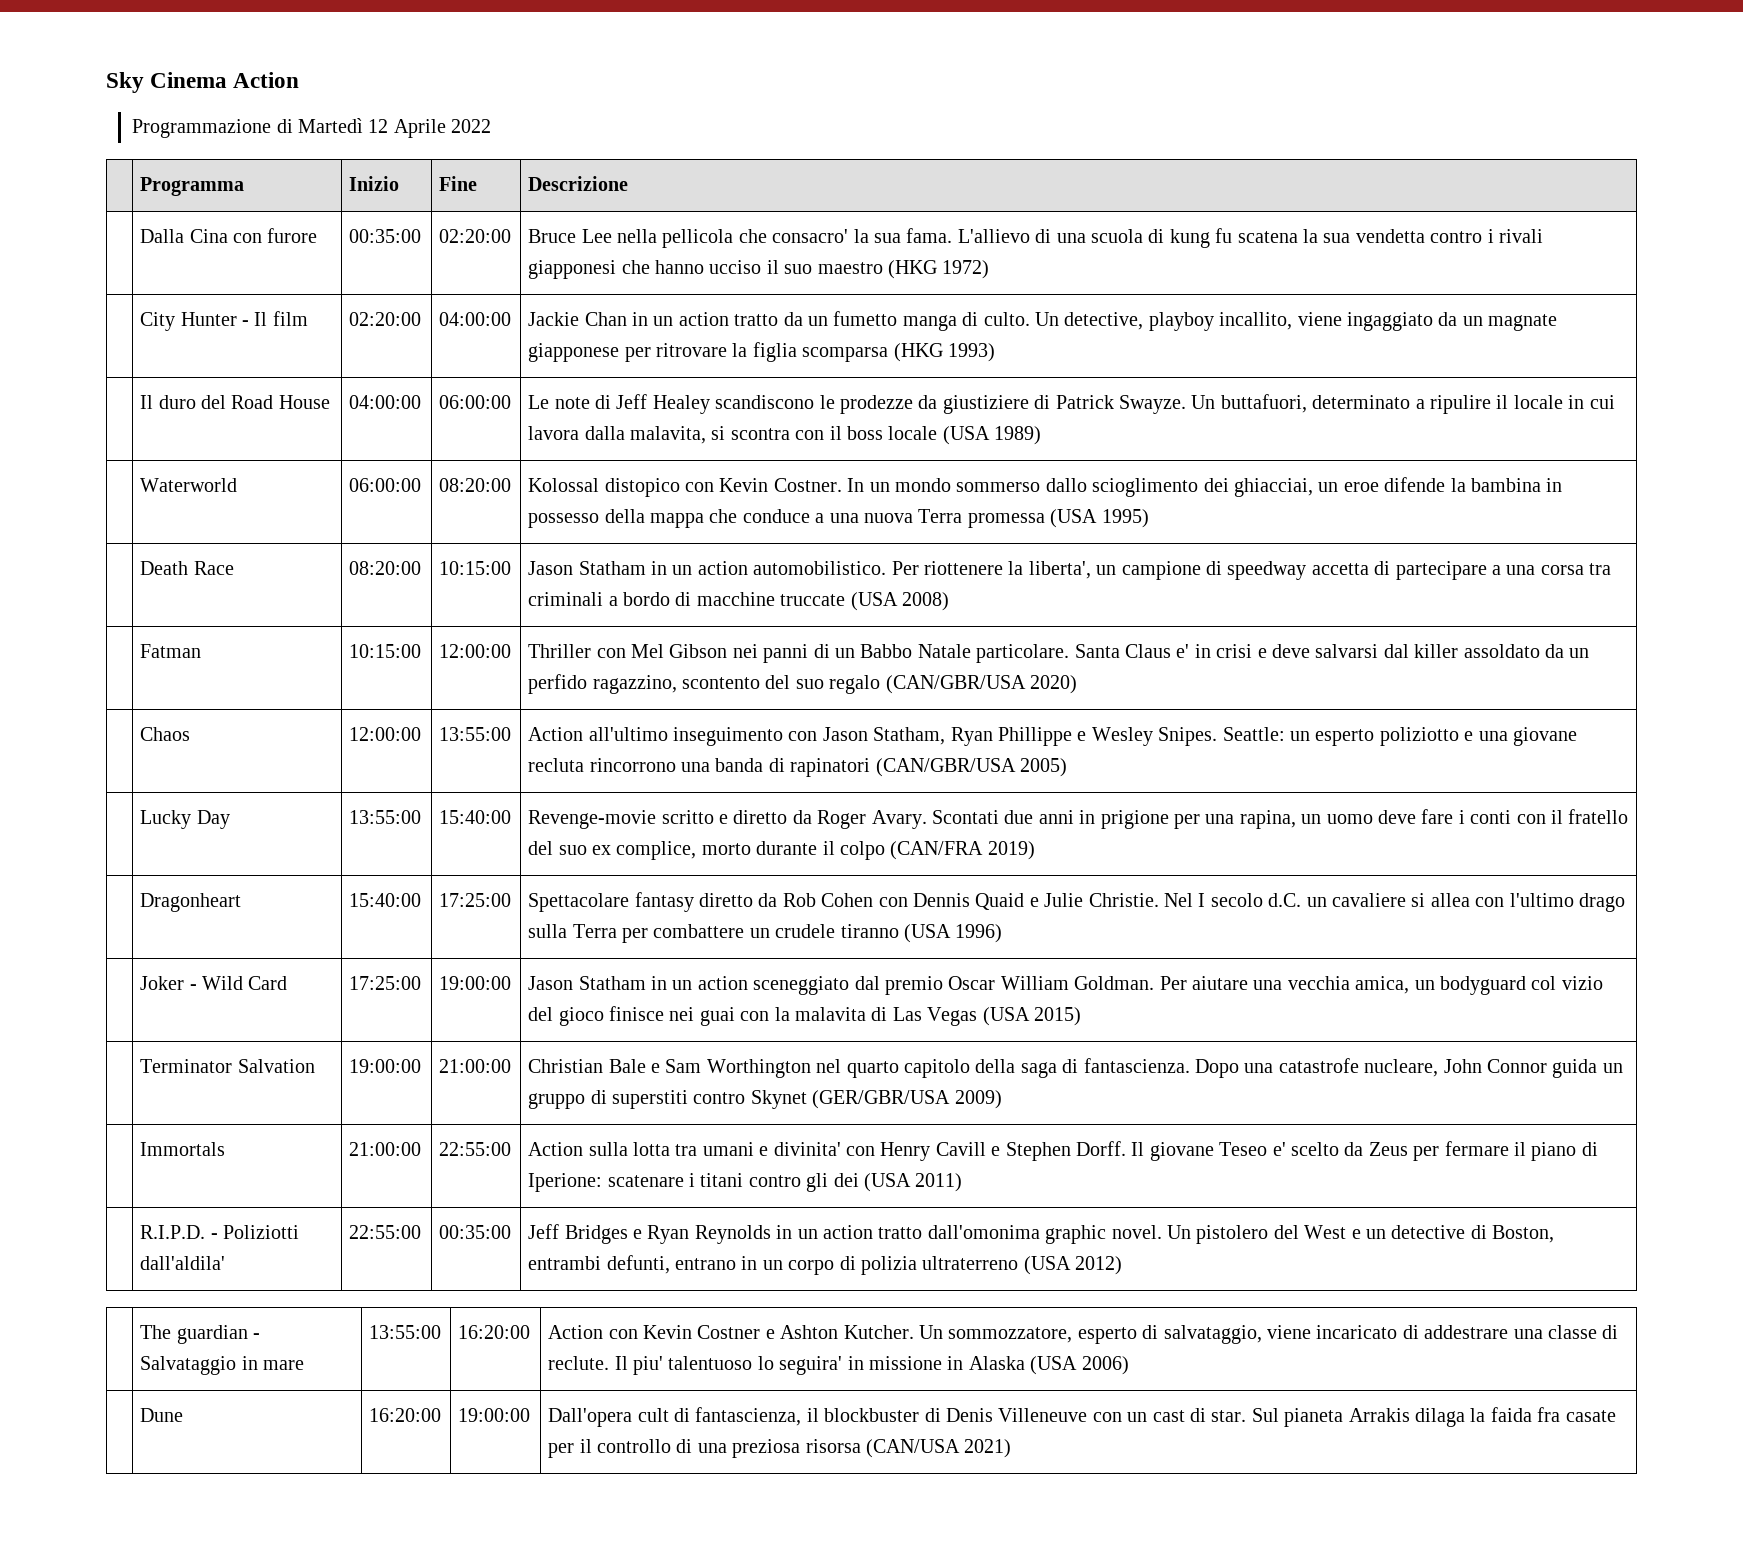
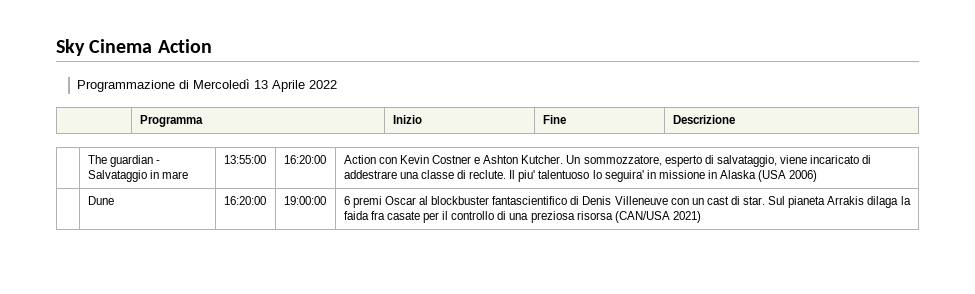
- Programmazione di Martedì 12 Aprile 2022
+ Programmazione di Mercoledì 13 Aprile 2022
- | Dalla Cina con furore | 00:35:00 | 02:20:00 | Bruce Lee nella pellicola che consacro' la sua fama. L'allievo di una scuola di kung fu scatena la sua vendetta contro i rivali giapponesi che hanno ucciso il suo maestro (HKG 1972)
- | City Hunter - Il film | 02:20:00 | 04:00:00 | Jackie Chan in un action tratto da un fumetto manga di culto. Un detective, playboy incallito, viene ingaggiato da un magnate giapponese per ritrovare la figlia scomparsa (HKG 1993)
- | Il duro del Road House | 04:00:00 | 06:00:00 | Le note di Jeff Healey scandiscono le prodezze da giustiziere di Patrick Swayze. Un buttafuori, determinato a ripulire il locale in cui lavora dalla malavita, si scontra con il boss locale (USA 1989)
- | Waterworld | 06:00:00 | 08:20:00 | Kolossal distopico con Kevin Costner. In un mondo sommerso dallo scioglimento dei ghiacciai, un eroe difende la bambina in possesso della mappa che conduce a una nuova Terra promessa (USA 1995)
- | Death Race | 08:20:00 | 10:15:00 | Jason Statham in un action automobilistico. Per riottenere la liberta', un campione di speedway accetta di partecipare a una corsa tra criminali a bordo di macchine truccate (USA 2008)
- | Fatman | 10:15:00 | 12:00:00 | Thriller con Mel Gibson nei panni di un Babbo Natale particolare. Santa Claus e' in crisi e deve salvarsi dal killer assoldato da un perfido ragazzino, scontento del suo regalo (CAN/GBR/USA 2020)
- | Chaos | 12:00:00 | 13:55:00 | Action all'ultimo inseguimento con Jason Statham, Ryan Phillippe e Wesley Snipes. Seattle: un esperto poliziotto e una giovane recluta rincorrono una banda di rapinatori (CAN/GBR/USA 2005)
- | Lucky Day | 13:55:00 | 15:40:00 | Revenge-movie scritto e diretto da Roger Avary. Scontati due anni in prigione per una rapina, un uomo deve fare i conti con il fratello del suo ex complice, morto durante il colpo (CAN/FRA 2019)
- | Dragonheart | 15:40:00 | 17:25:00 | Spettacolare fantasy diretto da Rob Cohen con Dennis Quaid e Julie Christie. Nel I secolo d.C. un cavaliere si allea con l'ultimo drago sulla Terra per combattere un crudele tiranno (USA 1996)
- | Joker - Wild Card | 17:25:00 | 19:00:00 | Jason Statham in un action sceneggiato dal premio Oscar William Goldman. Per aiutare una vecchia amica, un bodyguard col vizio del gioco finisce nei guai con la malavita di Las Vegas (USA 2015)
- | Terminator Salvation | 19:00:00 | 21:00:00 | Christian Bale e Sam Worthington nel quarto capitolo della saga di fantascienza. Dopo una catastrofe nucleare, John Connor guida un gruppo di superstiti contro Skynet (GER/GBR/USA 2009)
- | Immortals | 21:00:00 | 22:55:00 | Action sulla lotta tra umani e divinita' con Henry Cavill e Stephen Dorff. Il giovane Teseo e' scelto da Zeus per fermare il piano di Iperione: scatenare i titani contro gli dei (USA 2011)
- | R.I.P.D. - Poliziotti dall'aldila' | 22:55:00 | 00:35:00 | Jeff Bridges e Ryan Reynolds in un action tratto dall'omonima graphic novel. Un pistolero del West e un detective di Boston, entrambi defunti, entrano in un corpo di polizia ultraterreno (USA 2012)
- | Dune | 16:20:00 | 19:00:00 | Dall'opera cult di fantascienza, il blockbuster di Denis Villeneuve con un cast di star. Sul pianeta Arrakis dilaga la faida fra casate per il controllo di una preziosa risorsa (CAN/USA 2021)
+ | Dune | 16:20:00 | 19:00:00 | 6 premi Oscar al blockbuster fantascientifico di Denis Villeneuve con un cast di star. Sul pianeta Arrakis dilaga la faida fra casate per il controllo di una preziosa risorsa (CAN/USA 2021)

